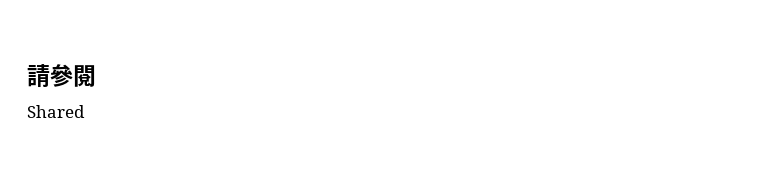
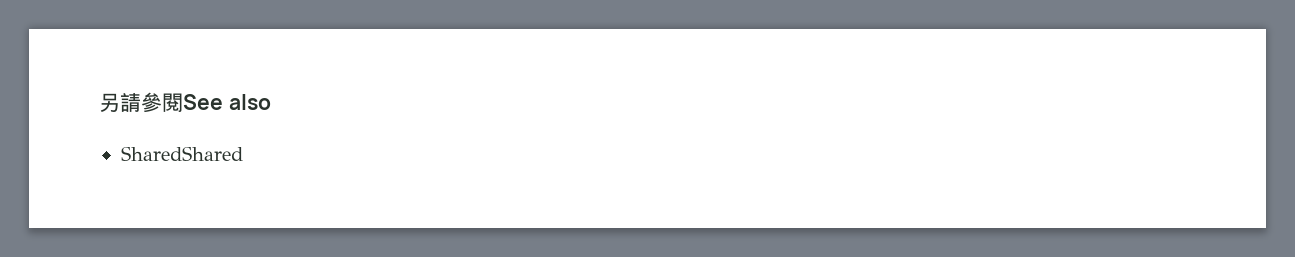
- 請參閱
- Shared
+ 另請參閱See also
+ SharedShared

